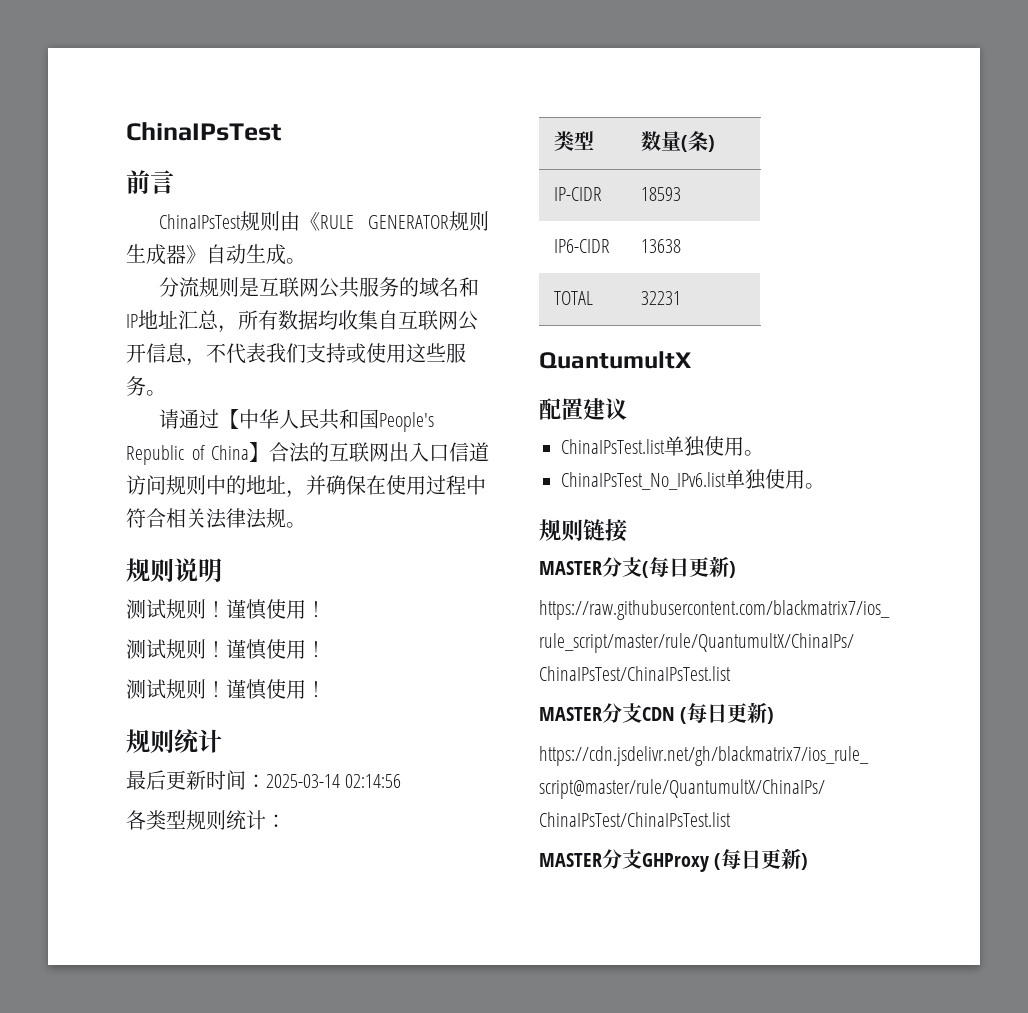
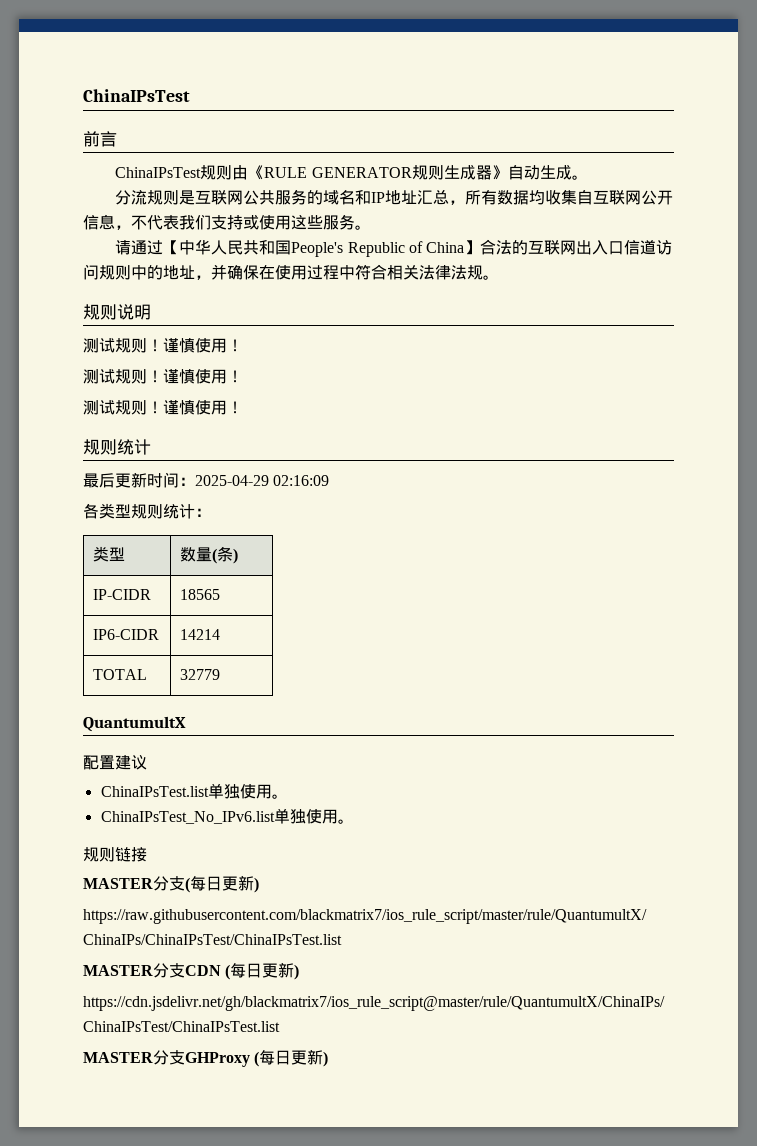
- 最后更新时间：2025-03-14 02:14:56
+ 最后更新时间：2025-04-29 02:16:09
- IP-CIDR | 18593
+ IP-CIDR | 18565
- IP6-CIDR | 13638
+ IP6-CIDR | 14214
- TOTAL | 32231
+ TOTAL | 32779

